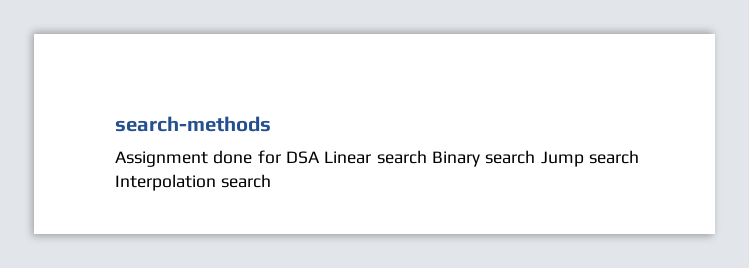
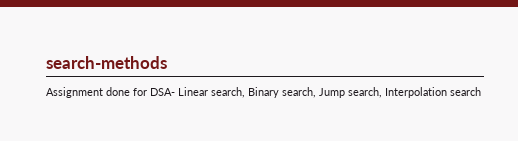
- Assignment done for DSA Linear search Binary search Jump search Interpolation search
+ Assignment done for DSA- Linear search, Binary search, Jump search, Interpolation search

